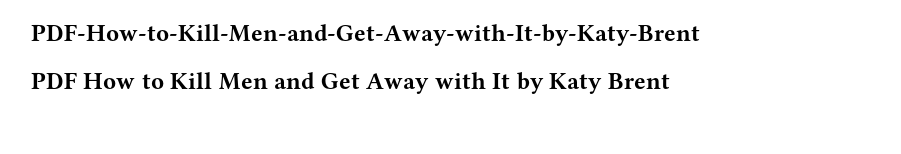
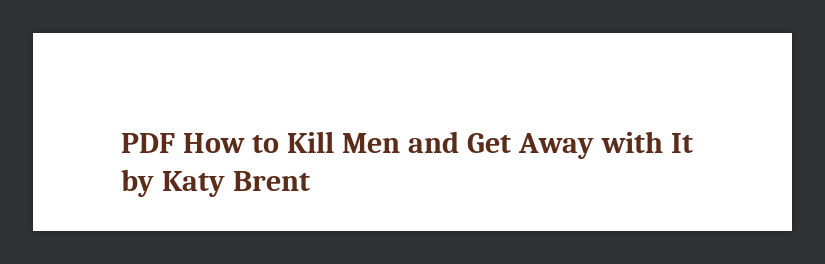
- PDF-How-to-Kill-Men-and-Get-Away-with-It-by-Katy-Brent

